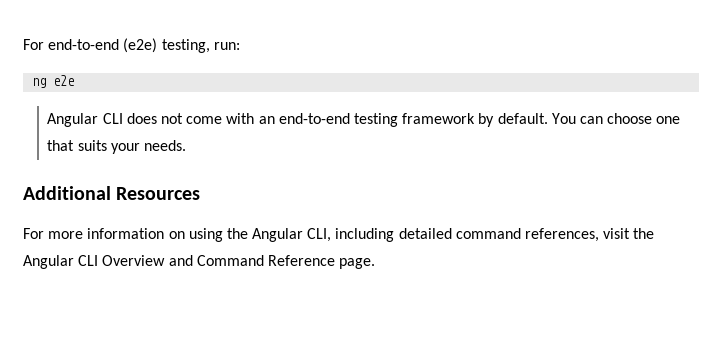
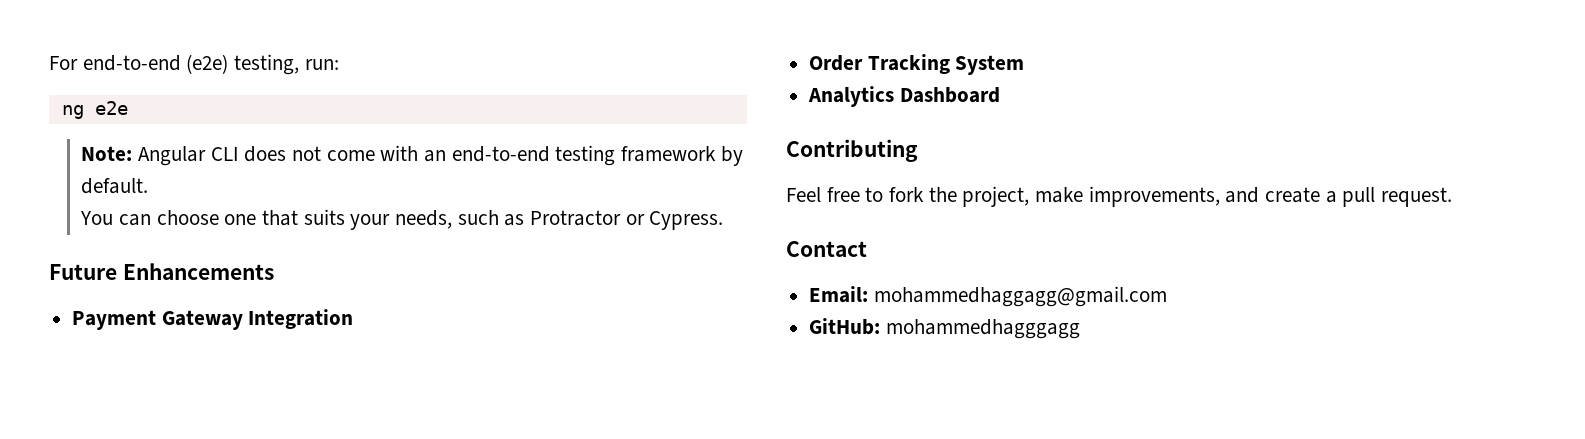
- Angular CLI does not come with an end-to-end testing framework by default. You can choose one that suits your needs.
- Additional Resources
- For more information on using the Angular CLI, including detailed command references, visit the Angular CLI Overview and Command Reference page.
+ Note: Angular CLI does not come with an end-to-end testing framework by default.
+ You can choose one that suits your needs, such as Protractor or Cypress.
+ Future Enhancements
+ Payment Gateway Integration
+ Order Tracking System
+ Analytics Dashboard
+ Contributing
+ Feel free to fork the project, make improvements, and create a pull request.
+ Contact
+ Email: mohammedhaggagg@gmail.com
+ GitHub: mohammedhagggagg

